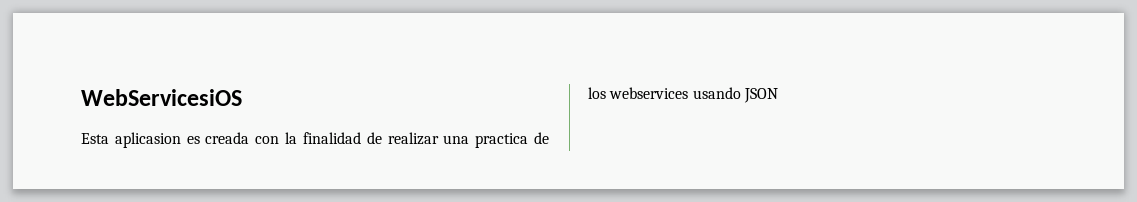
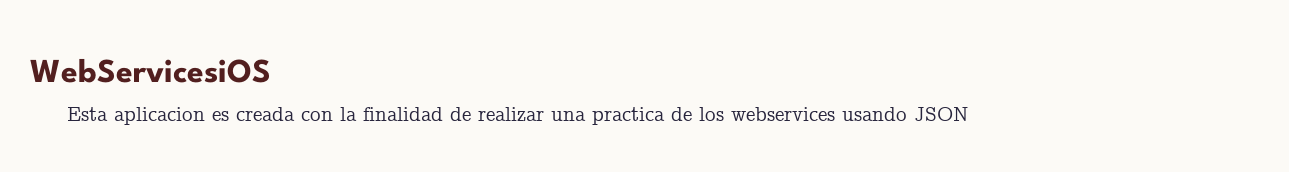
- Esta aplicasion es creada con la finalidad de realizar una practica de los webservices usando JSON
+ Esta aplicacion es creada con la finalidad de realizar una practica de los webservices usando JSON

